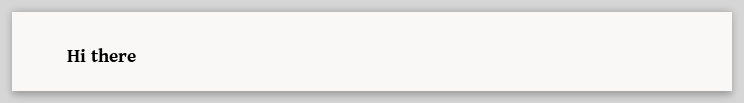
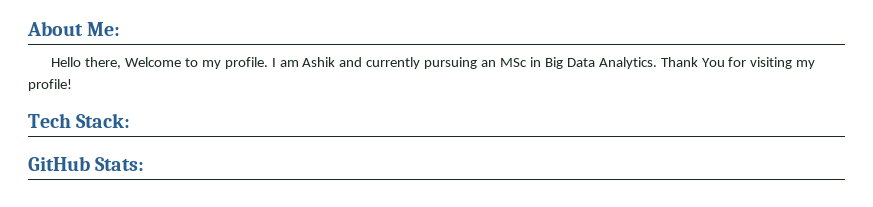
- Hi there
+ About Me:
+ Hello there, Welcome to my profile. I am Ashik and currently pursuing an MSc in Big Data Analytics. Thank You for visiting my profile!
+ Tech Stack:
+ GitHub Stats:

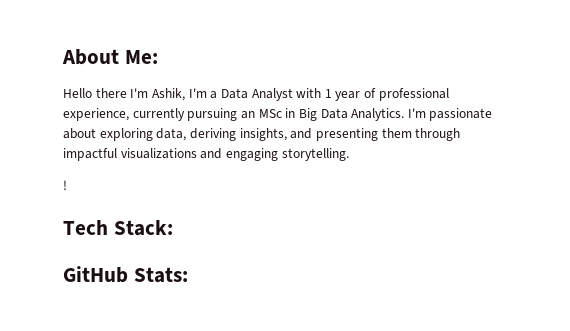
- Hello there, Welcome to my profile. I am Ashik and currently pursuing an MSc in Big Data Analytics.
+ Hello there I'm Ashik, I'm a Data Analyst with 1 year of professional experience, currently pursuing an MSc in Big Data Analytics.
- Thank You for visiting my profile!
+ I'm passionate about exploring data, deriving insights, and presenting them through impactful visualizations and engaging storytelling.
+ !

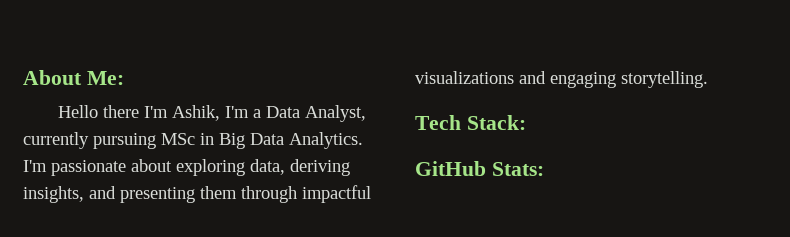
- Hello there I'm Ashik, I'm a Data Analyst with 1 year of professional experience, currently pursuing an MSc in Big Data Analytics.
+ Hello there I'm Ashik, I'm a Data Analyst, currently pursuing MSc in Big Data Analytics.
- !

